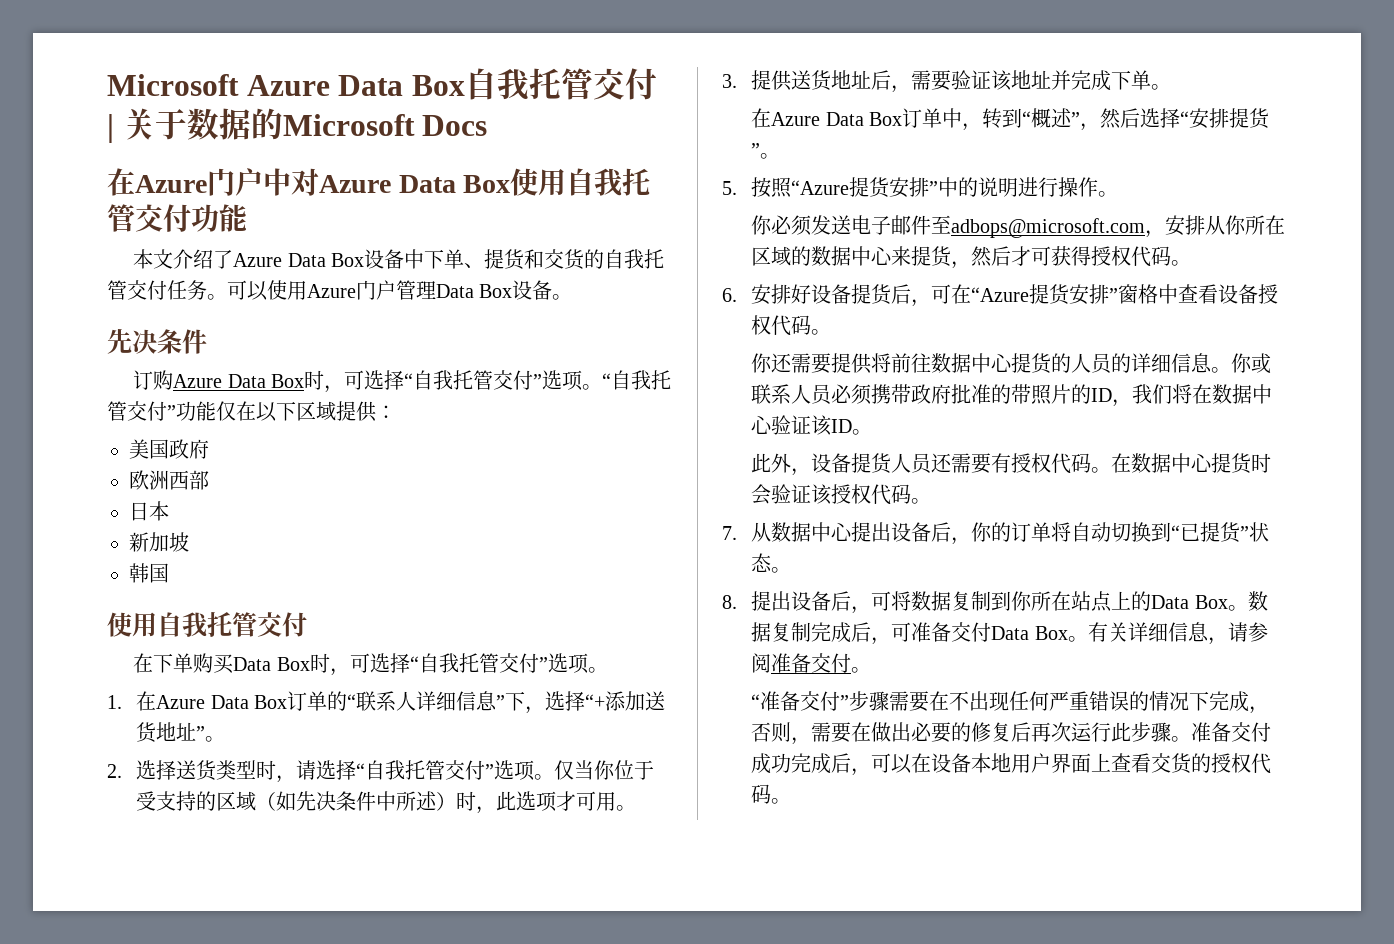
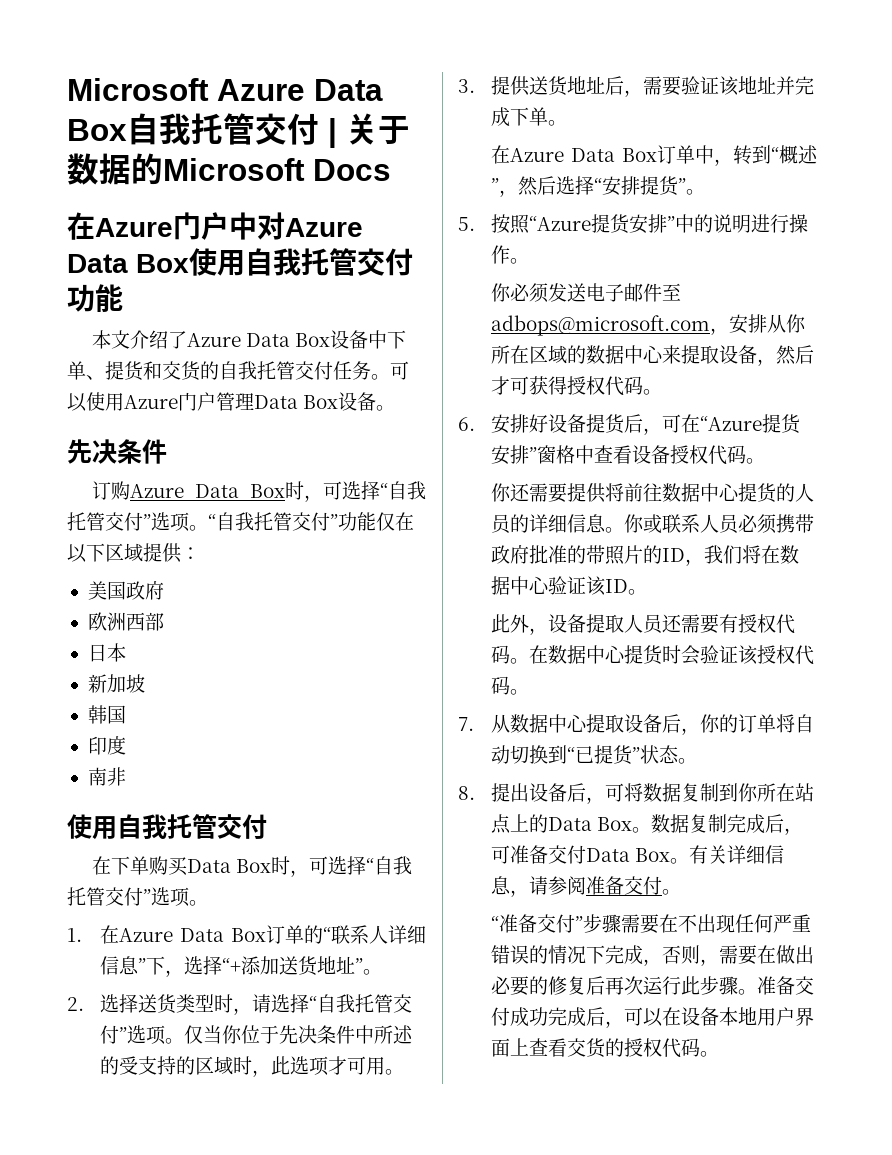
+ 印度
+ 南非
- 仅当你位于受支持的区域（如先决条件中所述）时，此选项才可用。
+ 仅当你位于先决条件中所述的受支持的区域时，此选项才可用。
- 你必须发送电子邮件至adbops@microsoft.com，安排从你所在区域的数据中心来提货，然后才可获得授权代码。
+ 你必须发送电子邮件至adbops@microsoft.com，安排从你所在区域的数据中心来提取设备，然后才可获得授权代码。
- 此外，设备提货人员还需要有授权代码。
+ 此外，设备提取人员还需要有授权代码。
- 7.从数据中心提出设备后，你的订单将自动切换到“已提货”状态。
+ 7.从数据中心提取设备后，你的订单将自动切换到“已提货”状态。

